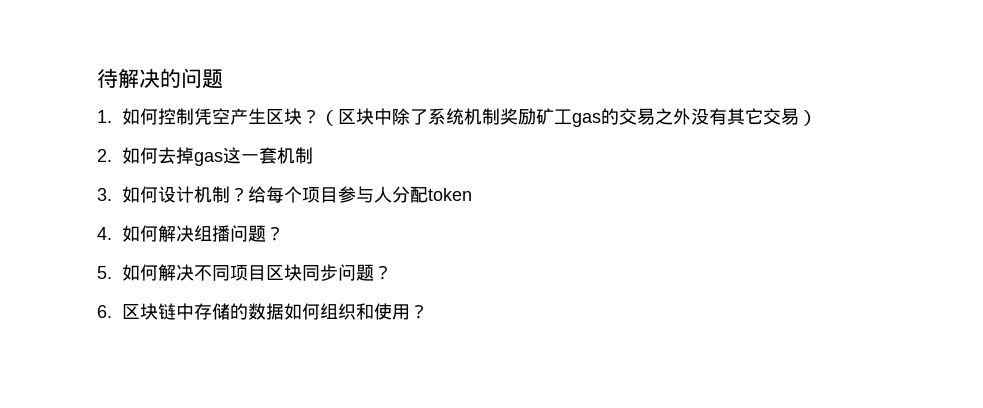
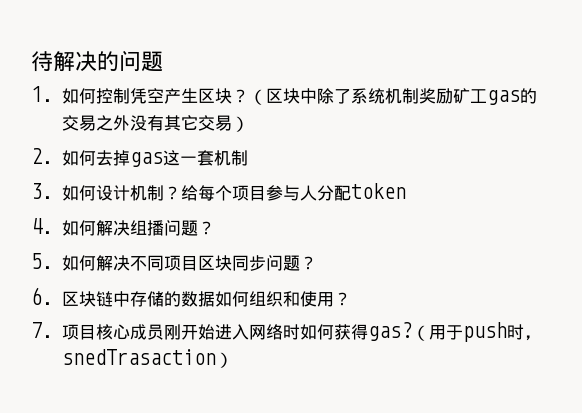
+ 7.项目核心成员刚开始进入网络时如何获得gas?（用于push时，snedTrasaction）

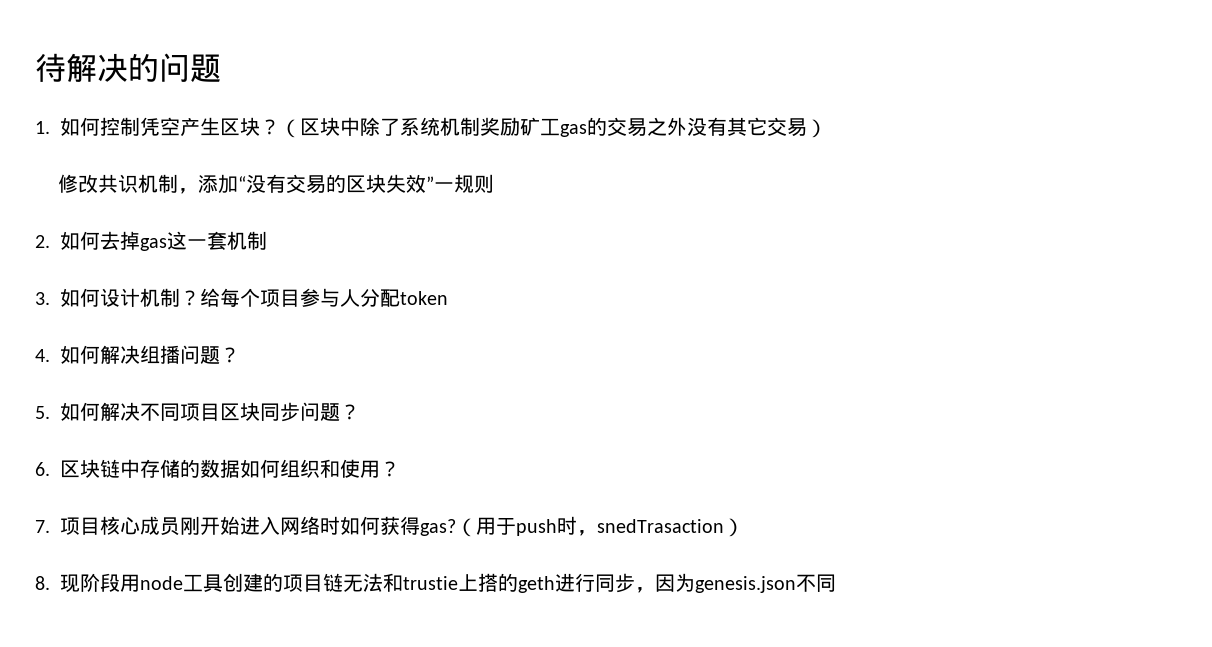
+ 修改共识机制，添加“没有交易的区块失效”一规则
+ 8.现阶段用node工具创建的项目链无法和trustie上搭的geth进行同步，因为genesis.json不同

